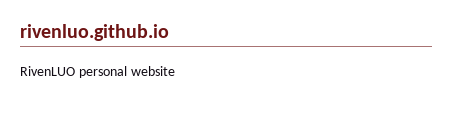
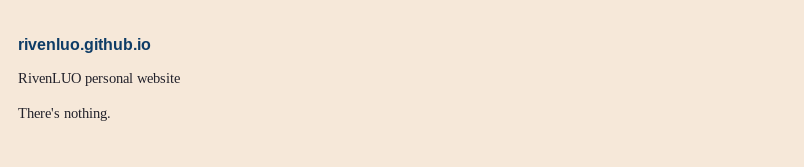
+ There's nothing.

